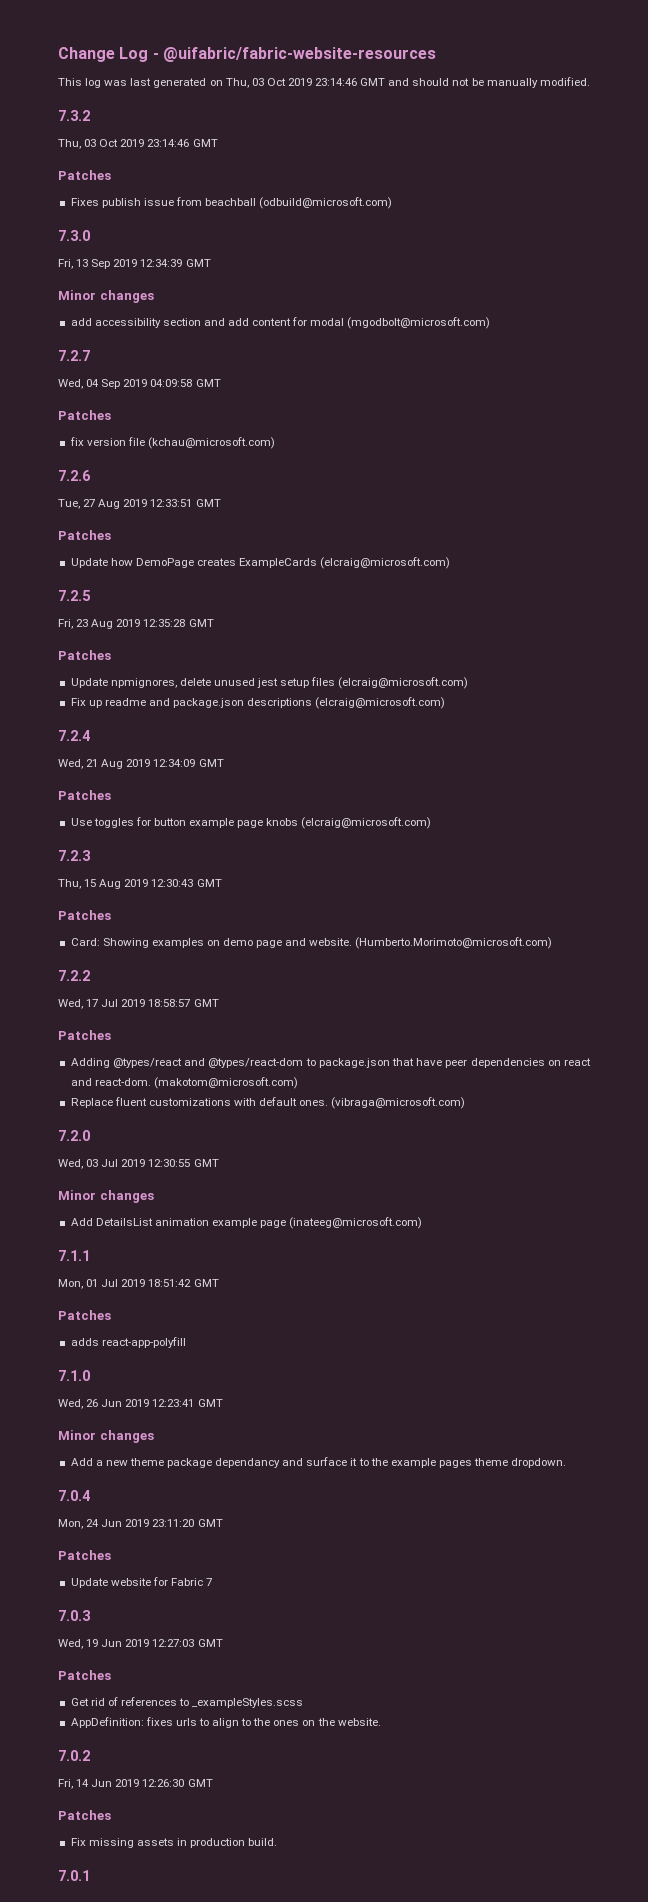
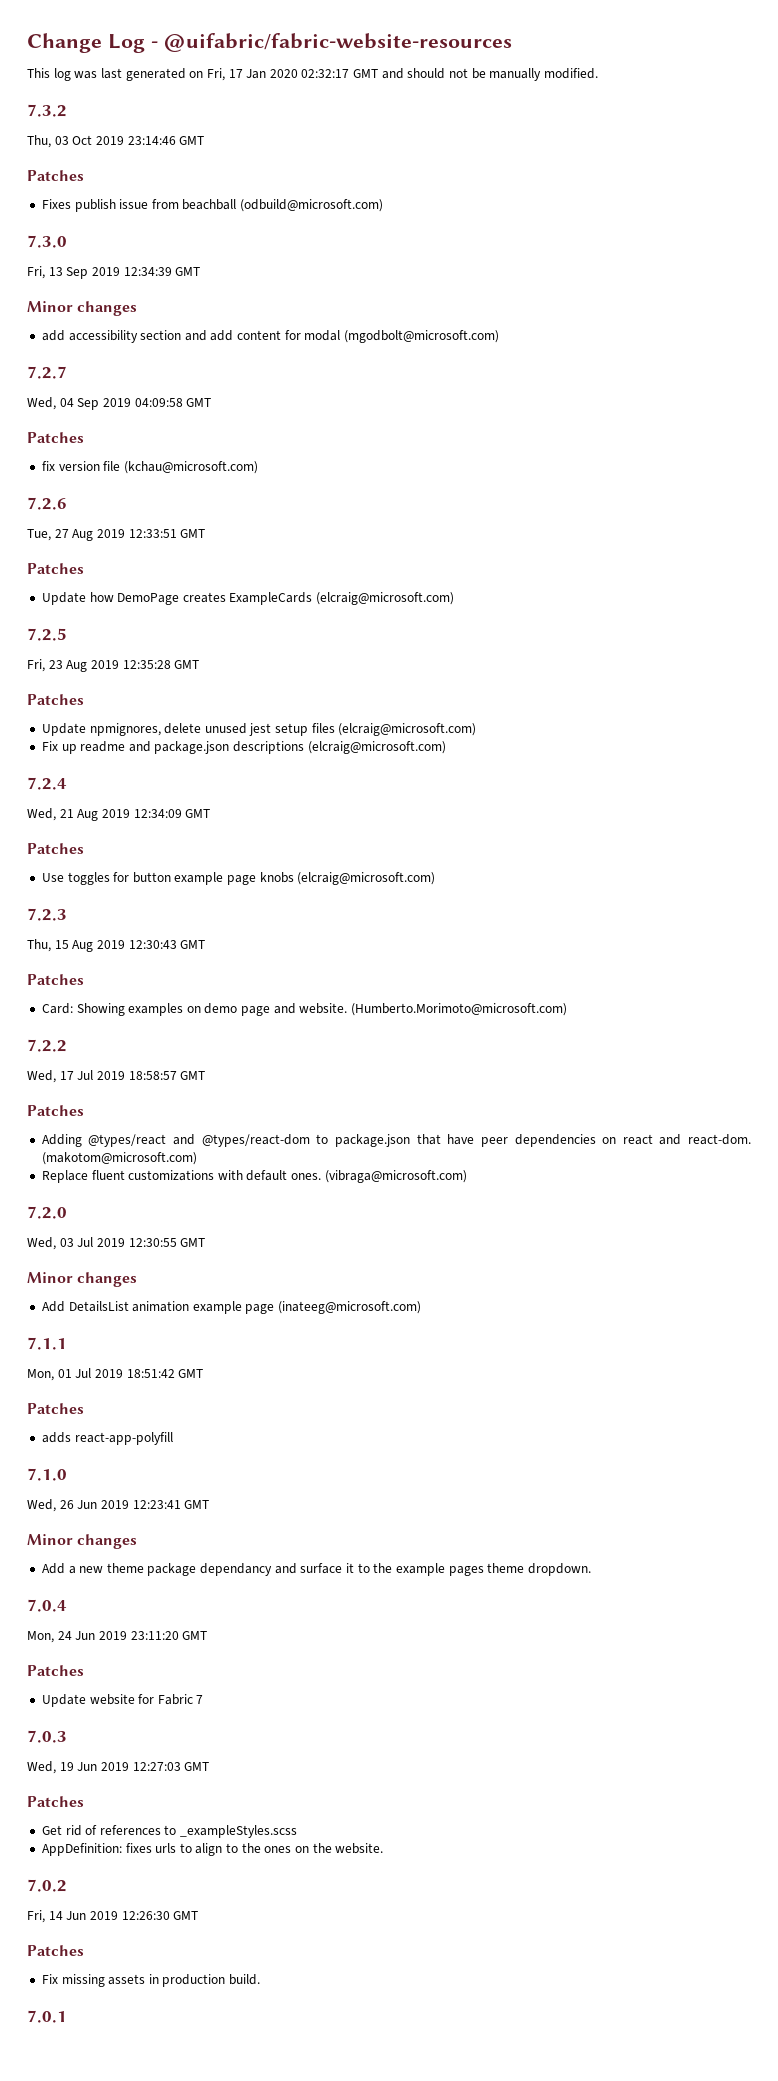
- This log was last generated on Thu, 03 Oct 2019 23:14:46 GMT and should not be manually modified.
+ This log was last generated on Fri, 17 Jan 2020 02:32:17 GMT and should not be manually modified.

